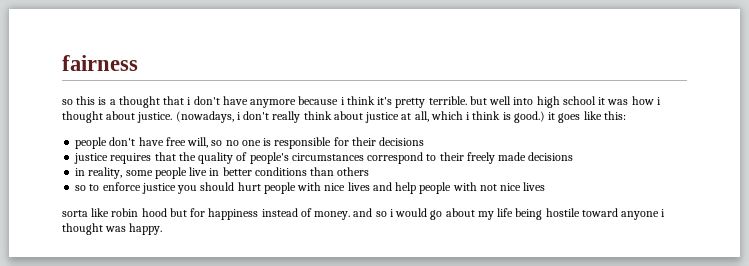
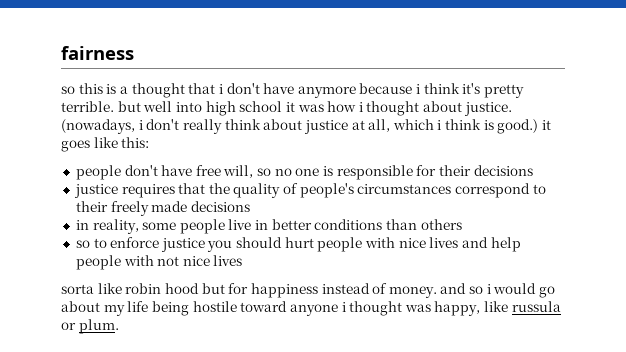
- sorta like robin hood but for happiness instead of money. and so i would go about my life being hostile toward anyone i thought was happy.
+ sorta like robin hood but for happiness instead of money. and so i would go about my life being hostile toward anyone i thought was happy, like russula or plum.

